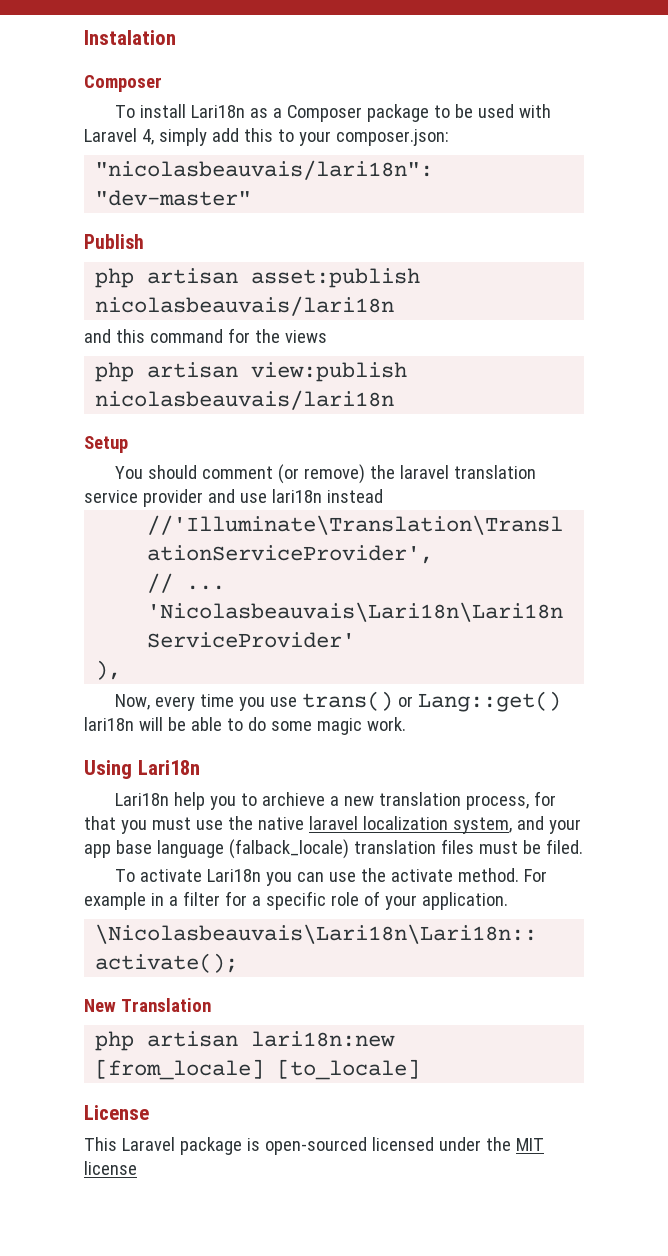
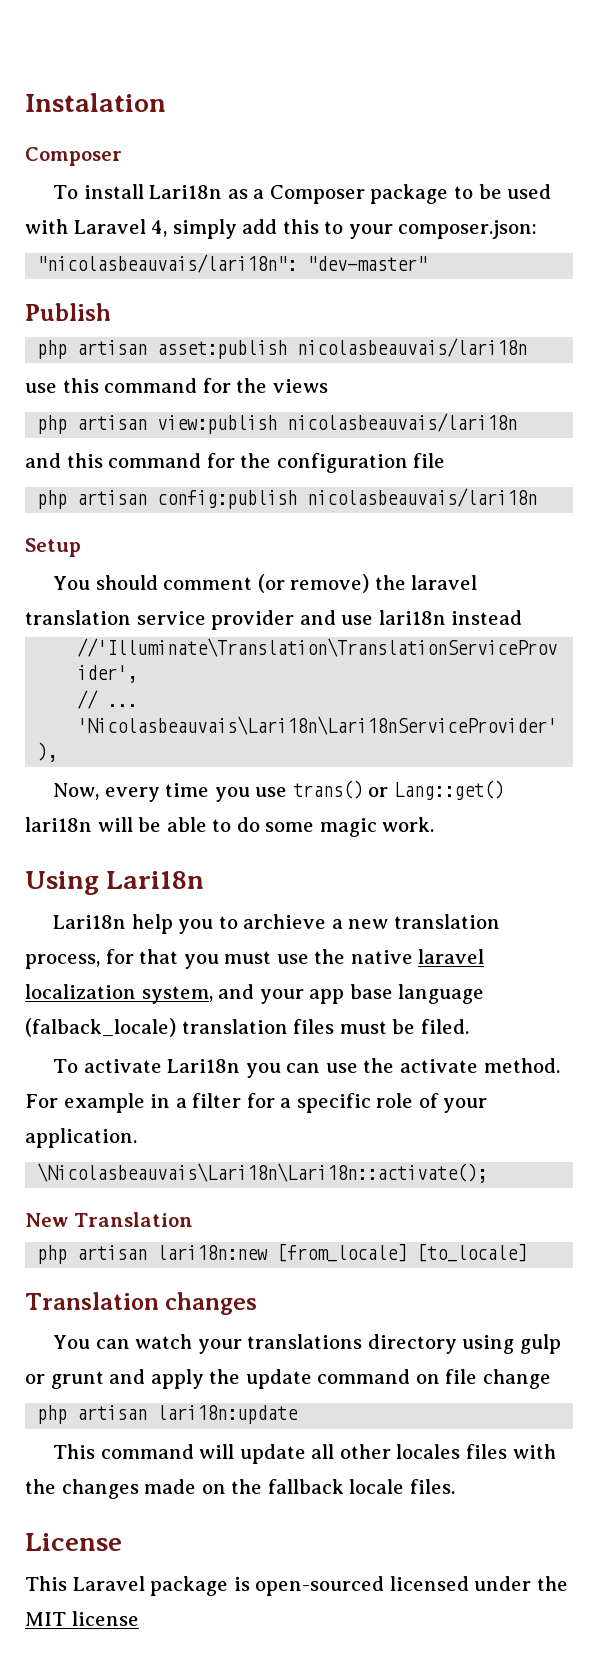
- and this command for the views
+ use this command for the views
+ and this command for the configuration file
+ php artisan config:publish nicolasbeauvais/lari18n
+ Translation changes
+ You can watch your translations directory using gulp or grunt and apply the update command on file change
+ php artisan lari18n:update
+ This command will update all other locales files with the changes made on the fallback locale files.

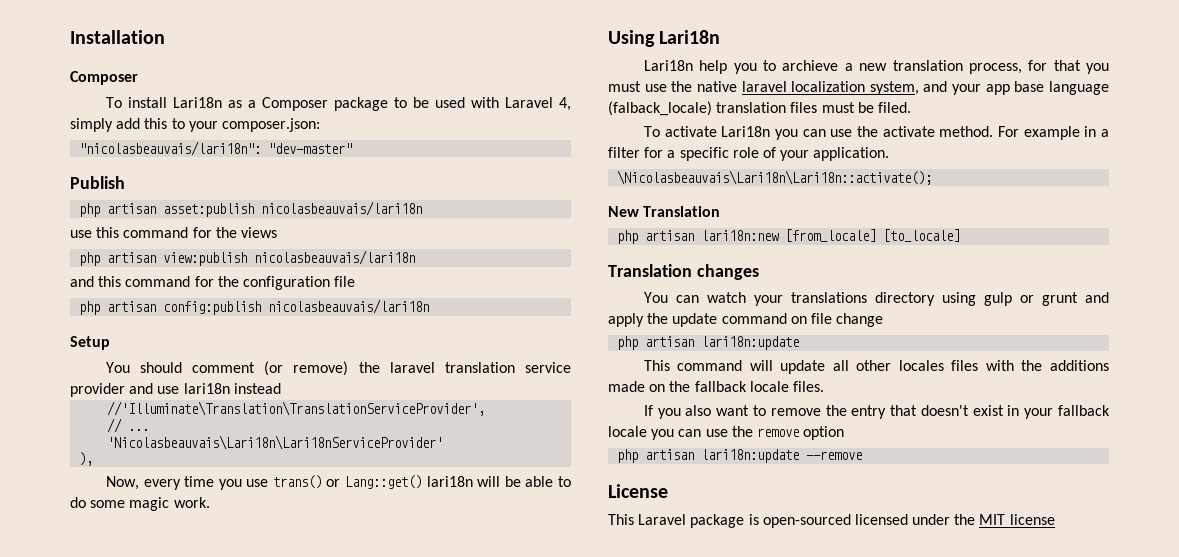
- Instalation
+ Installation
- This command will update all other locales files with the changes made on the fallback locale files.
+ This command will update all other locales files with the additions made on the fallback locale files.
+ If you also want to remove the entry that doesn't exist in your fallback locale you can use the remove option
+ php artisan lari18n:update --remove

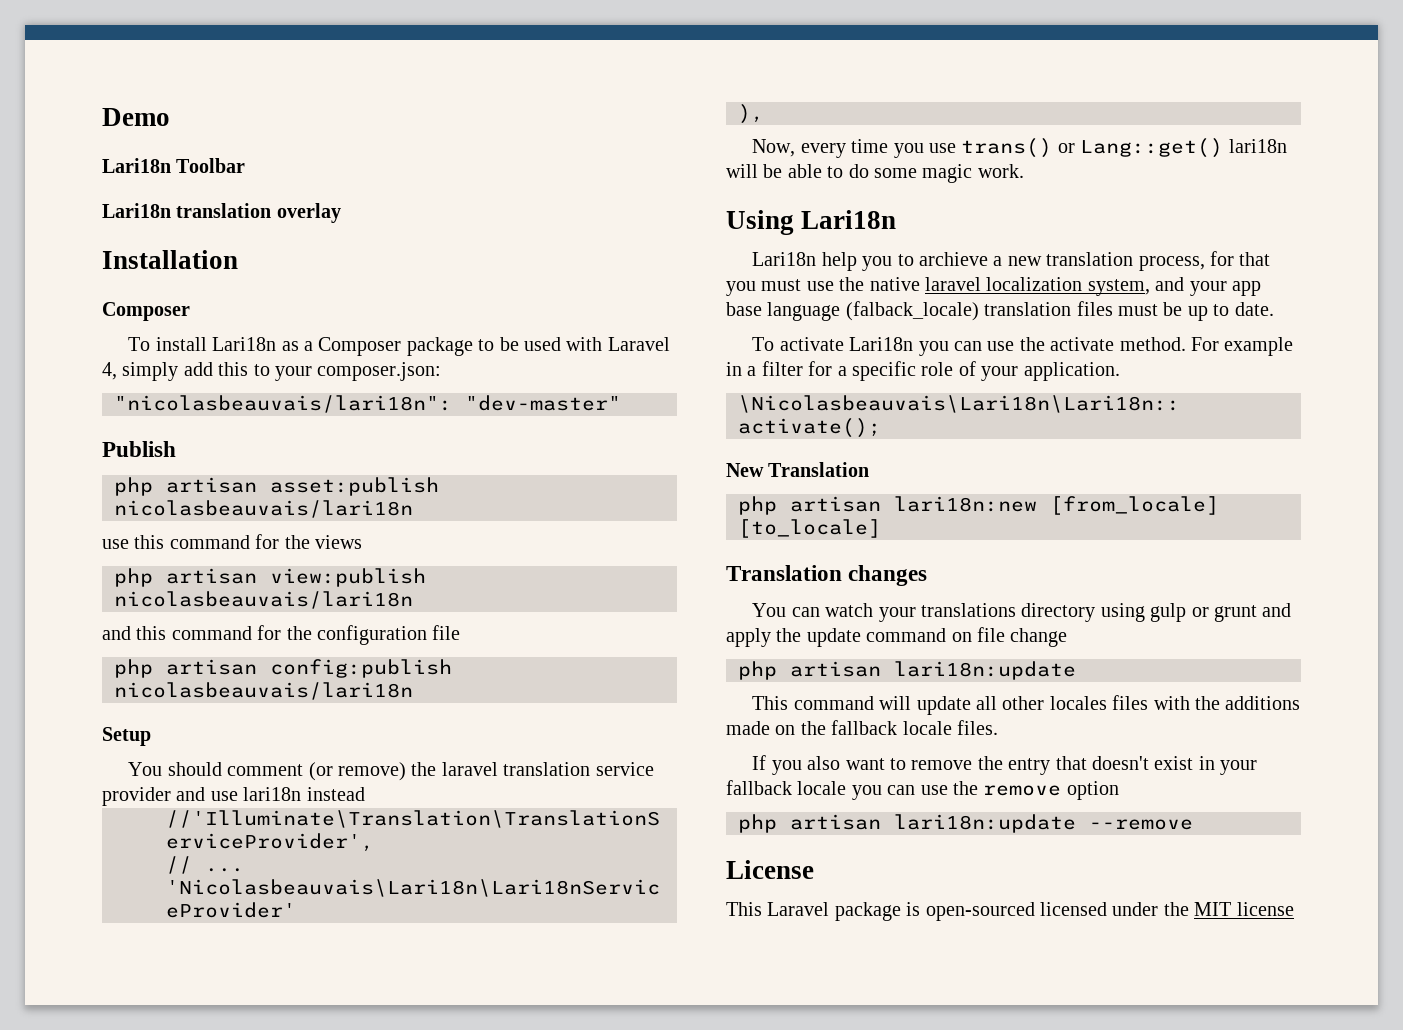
+ Demo
+ Lari18n Toolbar
+ Lari18n translation overlay
- Lari18n help you to archieve a new translation process, for that you must use the native laravel localization system, and your app base language (falback_locale) translation files must be filed.
+ Lari18n help you to archieve a new translation process, for that you must use the native laravel localization system, and your app base language (falback_locale) translation files must be up to date.

